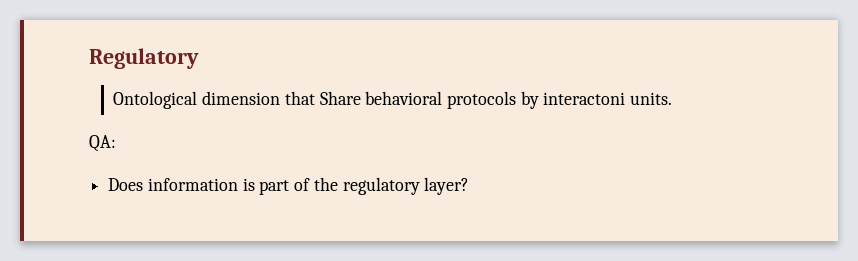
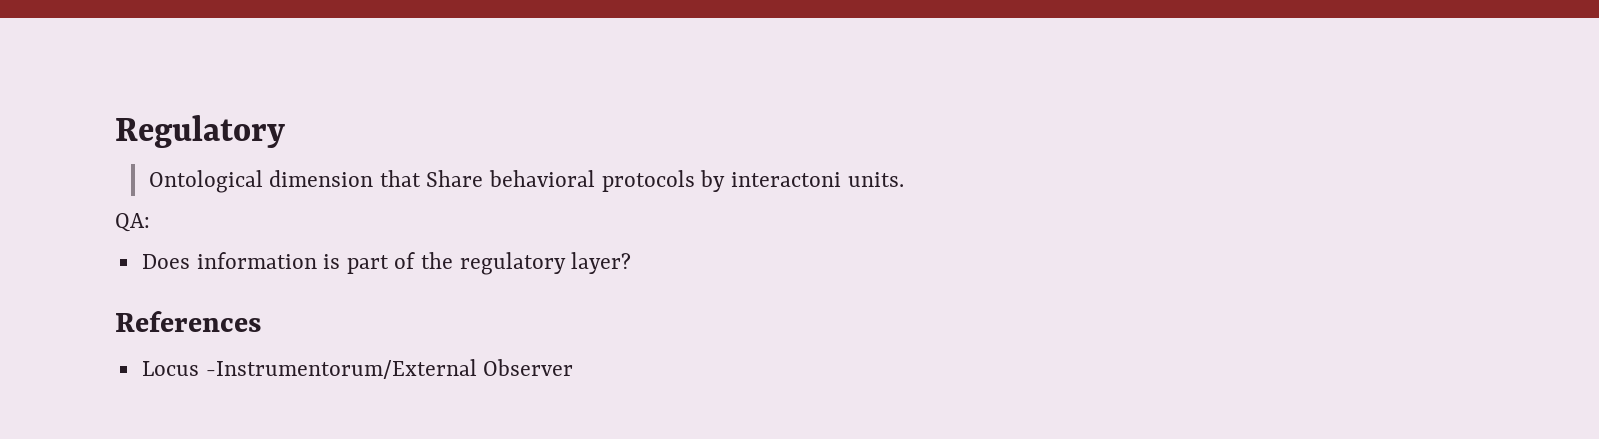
+ References
+ Locus -Instrumentorum/External Observer

